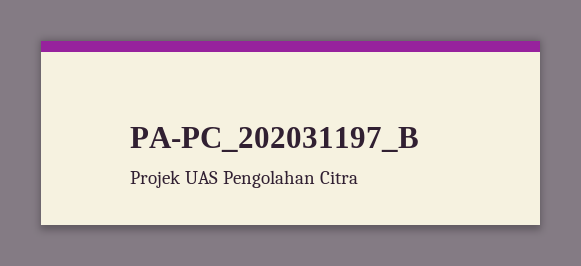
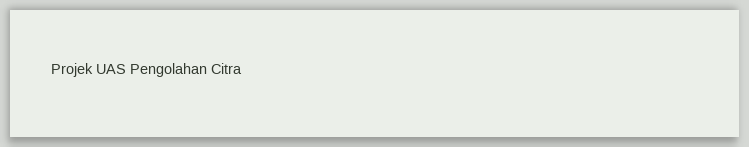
- PA-PC_202031197_B

